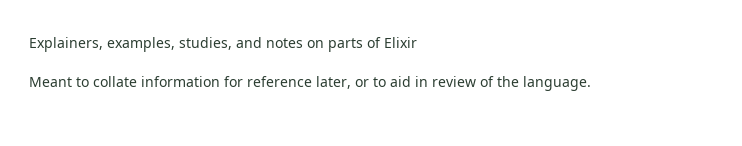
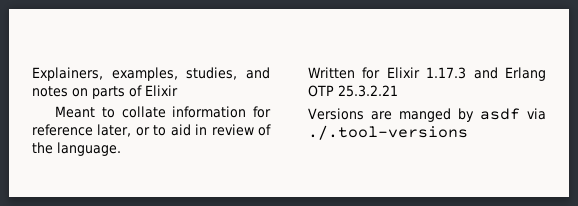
+ Written for Elixir 1.17.3 and Erlang OTP 25.3.2.21
+ Versions are manged by asdf via ./.tool-versions

